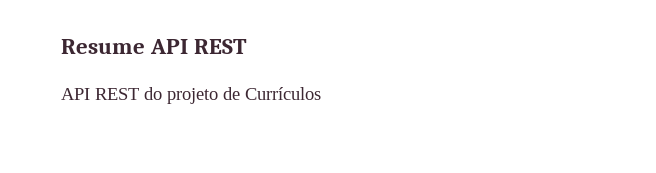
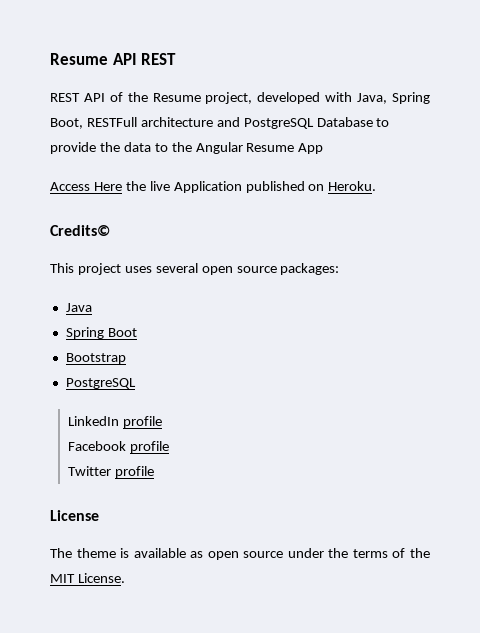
- API REST do projeto de Currículos
+ REST API of the Resume project, developed with Java, Spring Boot, RESTFull architecture and PostgreSQL Database to provide the data to the Angular Resume App
+ Access Here the live Application published on Heroku.
+ Credits©
+ This project uses several open source packages:
+ Java
+ Spring Boot
+ Bootstrap
+ PostgreSQL
+ LinkedIn profile
+ Facebook profile
+ Twitter profile
+ License
+ The theme is available as open source under the terms of the MIT License.

